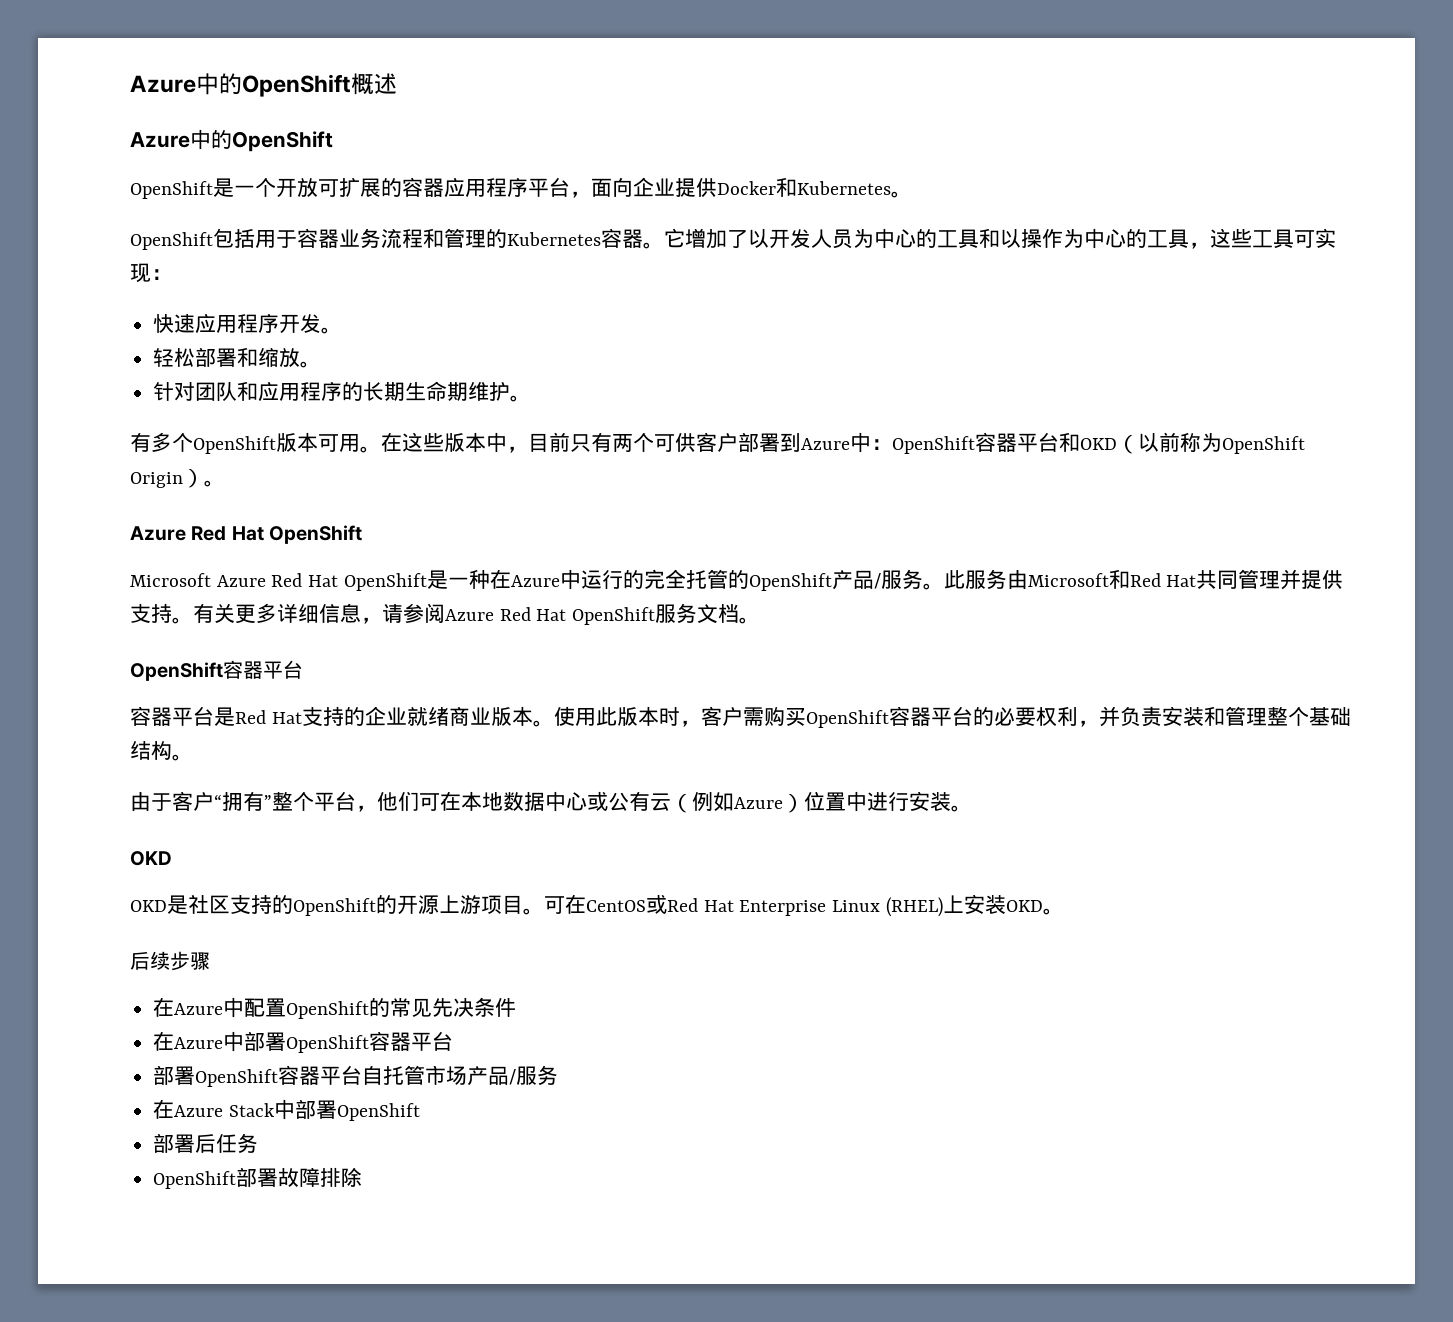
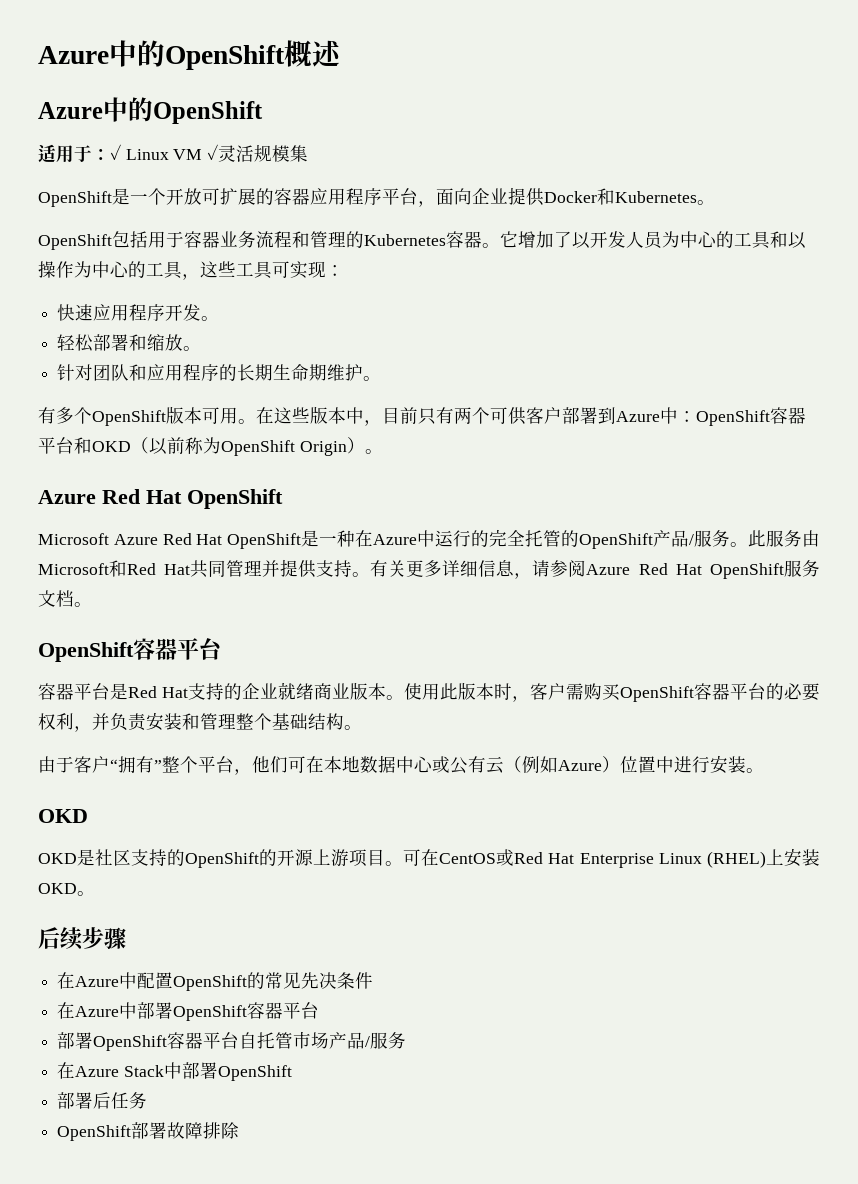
+ 适用于：✓ Linux VM ✓灵活规模集

